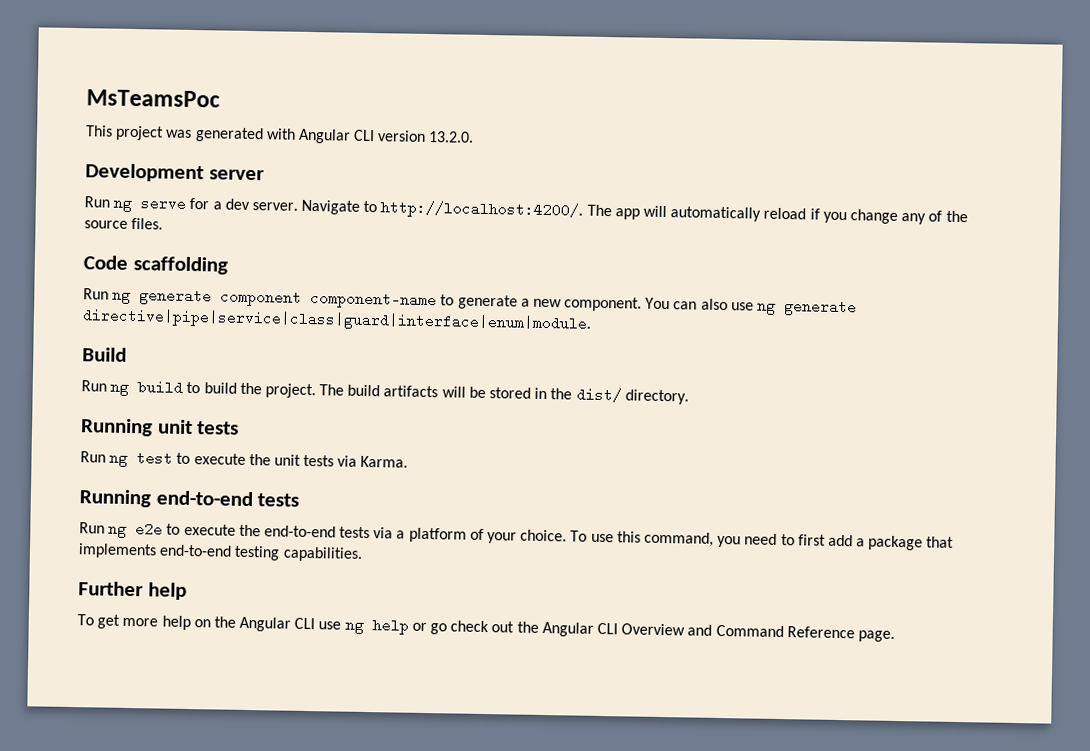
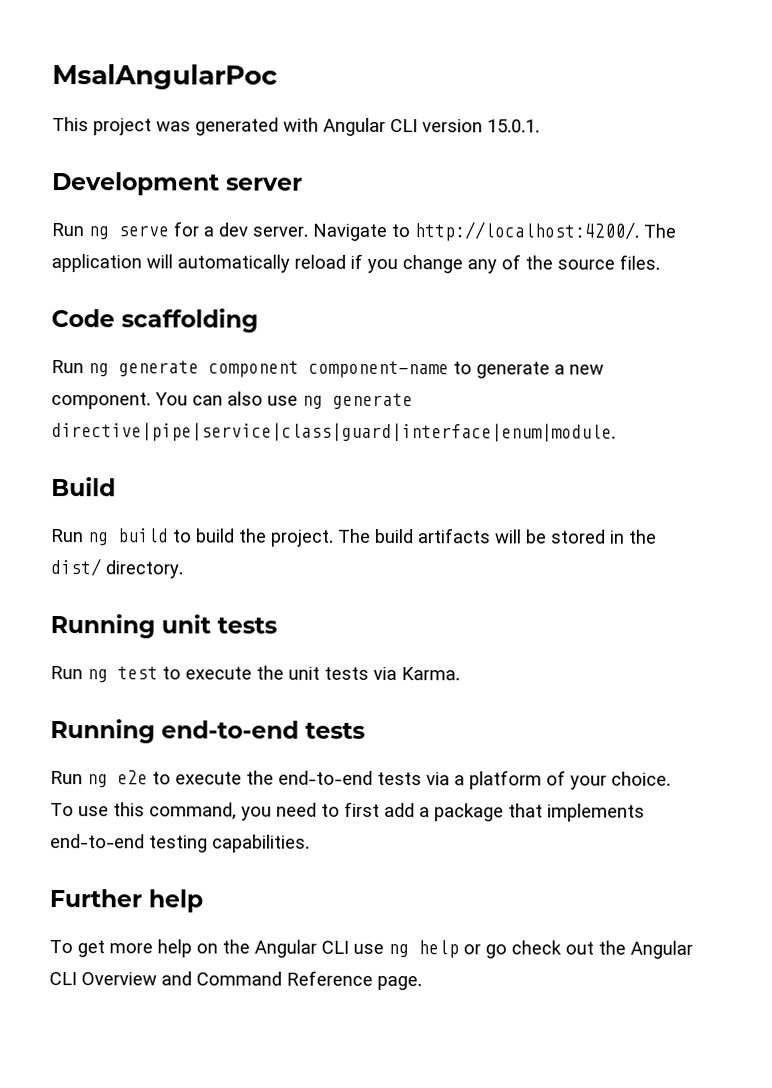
- MsTeamsPoc
+ MsalAngularPoc
- This project was generated with Angular CLI version 13.2.0.
+ This project was generated with Angular CLI version 15.0.1.
- The app will automatically reload if you change any of the source files.
+ The application will automatically reload if you change any of the source files.

